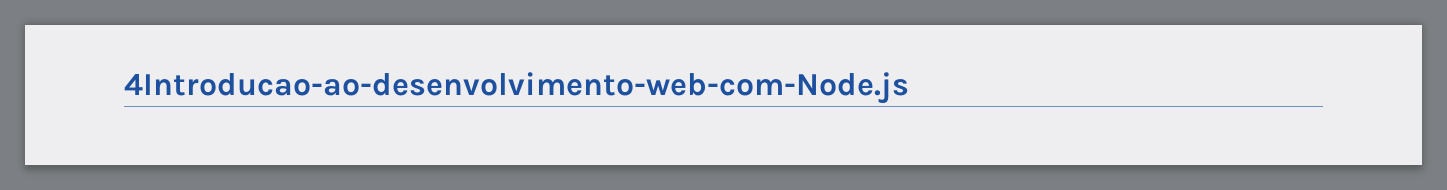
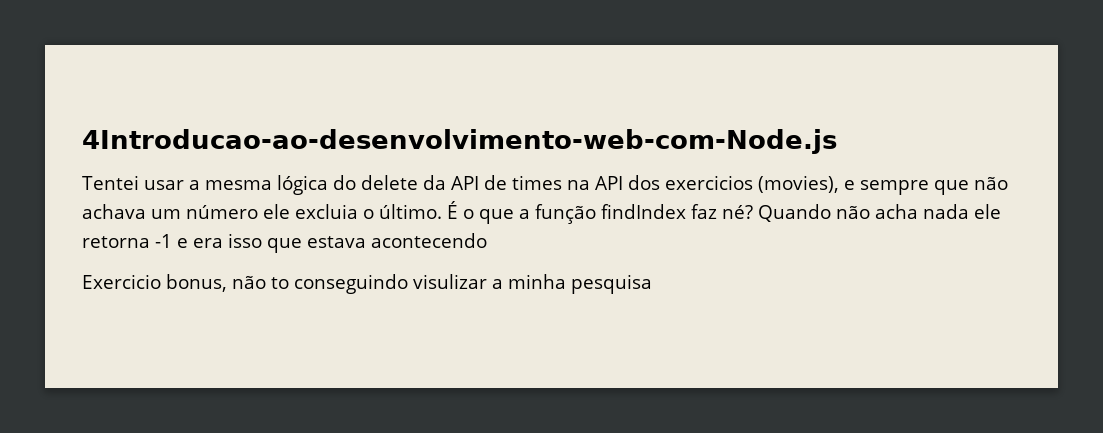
+ Tentei usar a mesma lógica do delete da API de times na API dos exercicios (movies), e sempre que não achava um número ele excluia o último. É o que a função findIndex faz né? Quando não acha nada ele retorna -1 e era isso que estava acontecendo
+ Exercicio bonus, não to conseguindo visulizar a minha pesquisa

